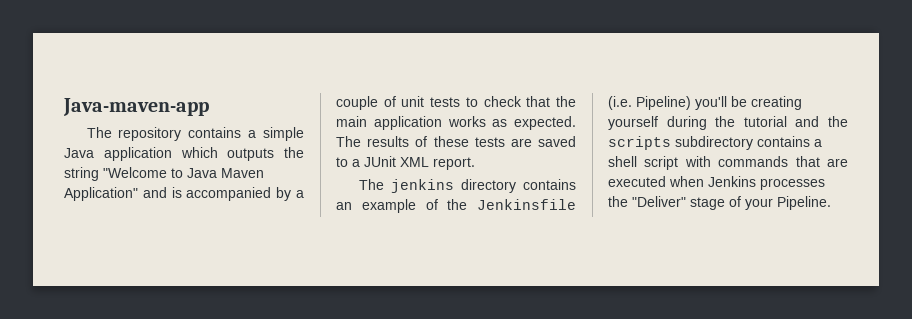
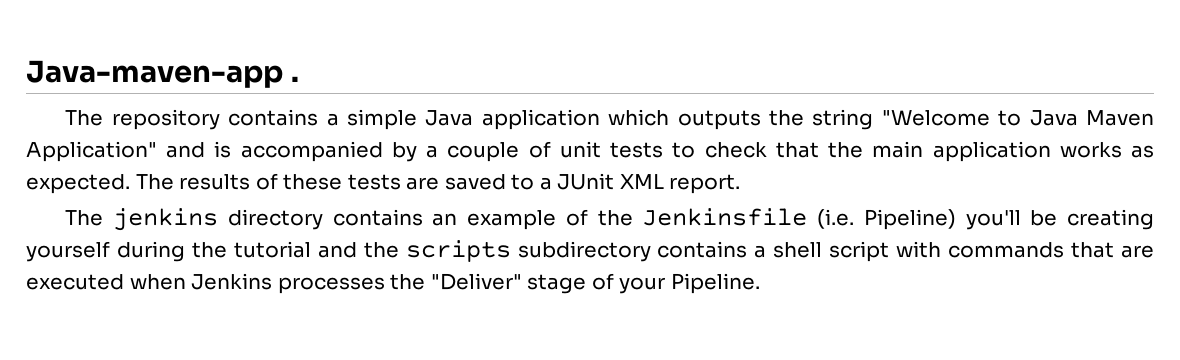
- Java-maven-app
+ Java-maven-app .

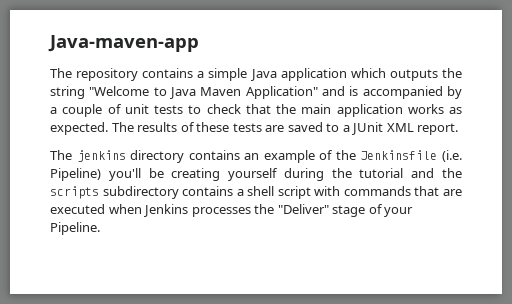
- Java-maven-app .
+ Java-maven-app

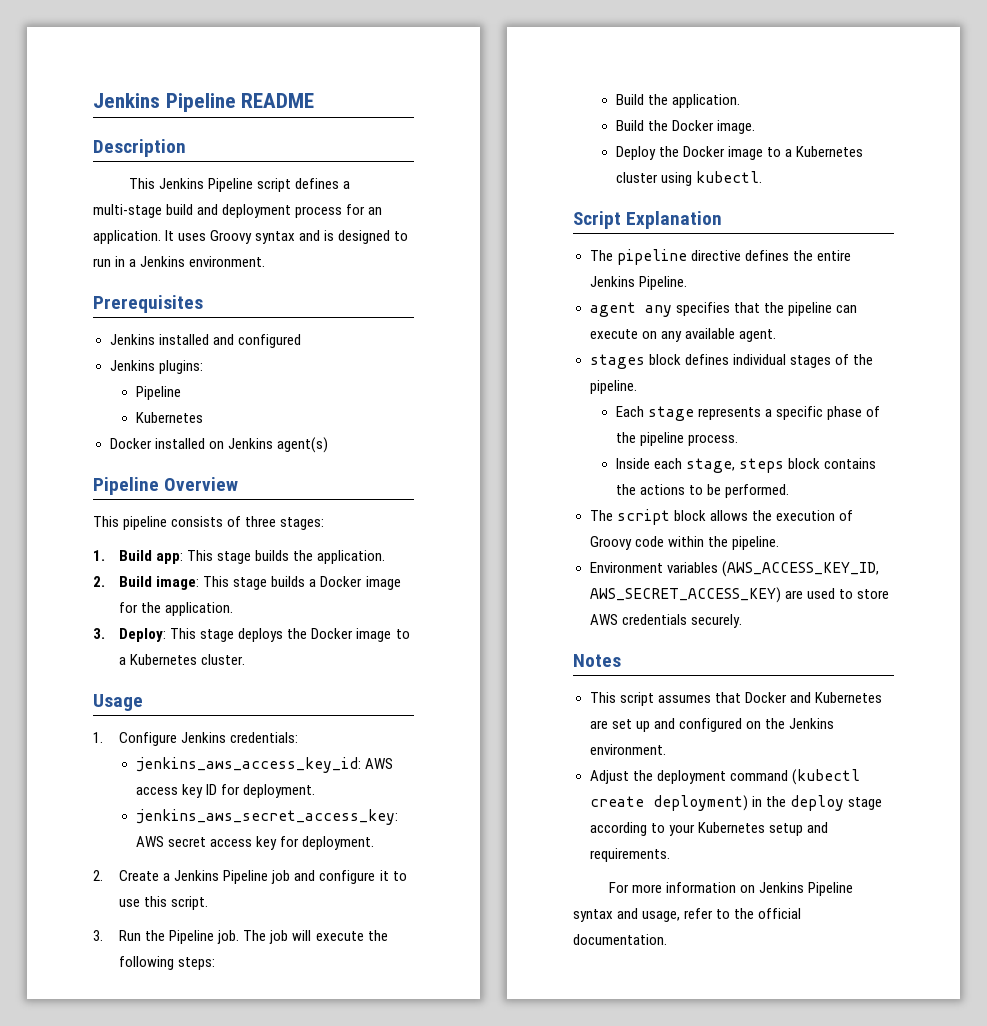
- Java-maven-app
- The repository contains a simple Java application which outputs the string "Welcome to Java Maven Application" and is accompanied by a couple of unit tests to check that the main application works as expected. The results of these tests are saved to a JUnit XML report.
- The jenkins directory contains an example of the Jenkinsfile (i.e. Pipeline) you'll be creating yourself during the tutorial and the scripts subdirectory contains a shell script with commands that are executed when Jenkins processes the "Deliver" stage of your Pipeline.
+ Jenkins Pipeline README
+ Description
+ This Jenkins Pipeline script defines a multi-stage build and deployment process for an application. It uses Groovy syntax and is designed to run in a Jenkins environment.
+ Prerequisites
+ Jenkins installed and configured
+ Jenkins plugins:
+ Pipeline
+ Kubernetes
+ Docker installed on Jenkins agent(s)
+ Pipeline Overview
+ This pipeline consists of three stages:
+ 1. Build app: This stage builds the application.
+ 2. Build image: This stage builds a Docker image for the application.
+ 3. Deploy: This stage deploys the Docker image to a Kubernetes cluster.
+ Usage
+ 1. Configure Jenkins credentials:
+ jenkins_aws_access_key_id: AWS access key ID for deployment.
+ jenkins_aws_secret_access_key: AWS secret access key for deployment.
+ 2. Create a Jenkins Pipeline job and configure it to use this script.
+ 3. Run the Pipeline job. The job will execute the following steps:
+ Build the application.
+ Build the Docker image.
+ Deploy the Docker image to a Kubernetes cluster using kubectl.
+ Script Explanation
+ The pipeline directive defines the entire Jenkins Pipeline.
+ agent any specifies that the pipeline can execute on any available agent.
+ stages block defines individual stages of the pipeline.
+ Each stage represents a specific phase of the pipeline process.
+ Inside each stage, steps block contains the actions to be performed.
+ The script block allows the execution of Groovy code within the pipeline.
+ Environment variables (AWS_ACCESS_KEY_ID, AWS_SECRET_ACCESS_KEY) are used to store AWS credentials securely.
+ Notes
+ This script assumes that Docker and Kubernetes are set up and configured on the Jenkins environment.
+ Adjust the deployment command (kubectl create deployment) in the deploy stage according to your Kubernetes setup and requirements.
+ For more information on Jenkins Pipeline syntax and usage, refer to the official documentation.

